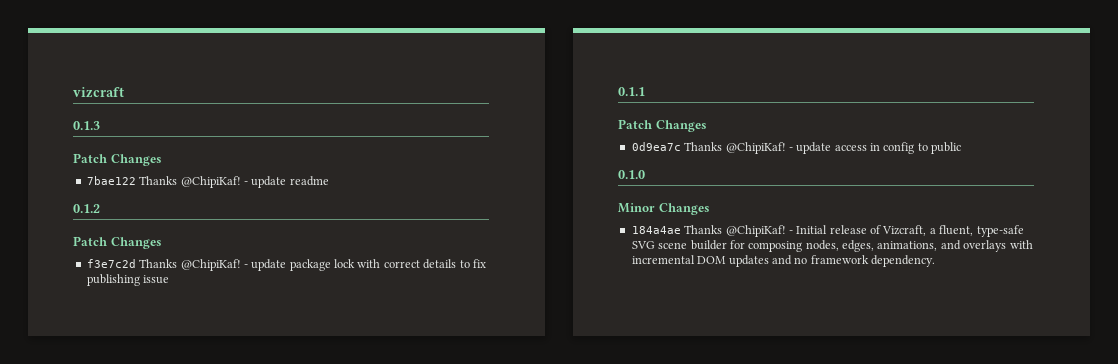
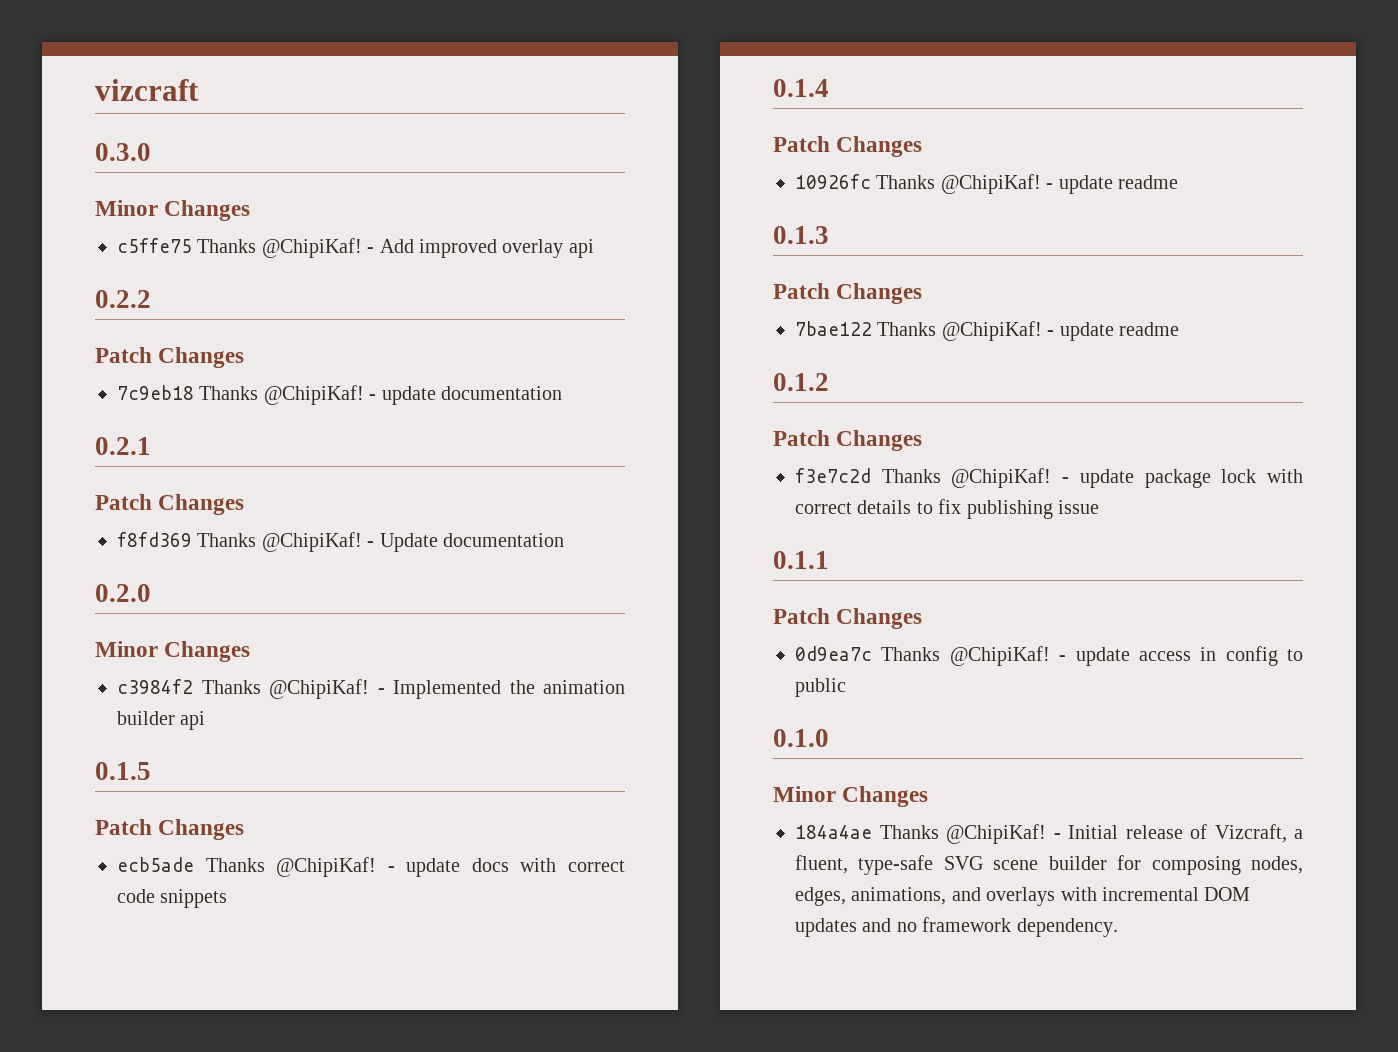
+ 0.3.0
+ Minor Changes
+ c5ffe75 Thanks @ChipiKaf! - Add improved overlay api
+ 0.2.2
+ Patch Changes
+ 7c9eb18 Thanks @ChipiKaf! - update documentation
+ 0.2.1
+ Patch Changes
+ f8fd369 Thanks @ChipiKaf! - Update documentation
+ 0.2.0
+ Minor Changes
+ c3984f2 Thanks @ChipiKaf! - Implemented the animation builder api
+ 0.1.5
+ Patch Changes
+ ecb5ade Thanks @ChipiKaf! - update docs with correct code snippets
+ 0.1.4
+ Patch Changes
+ 10926fc Thanks @ChipiKaf! - update readme

